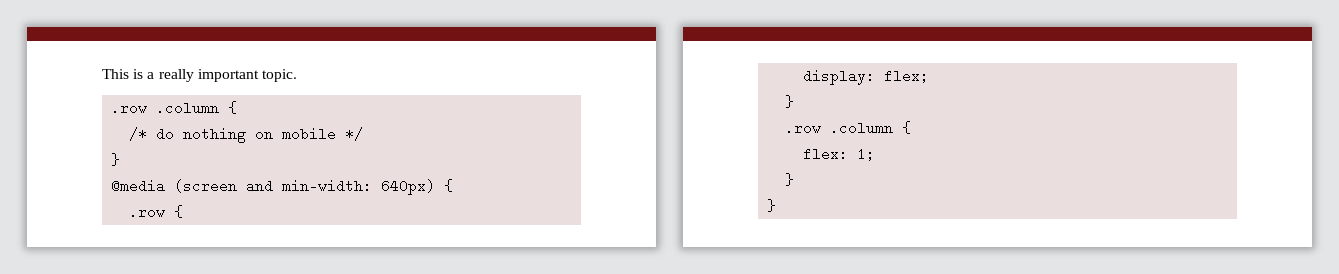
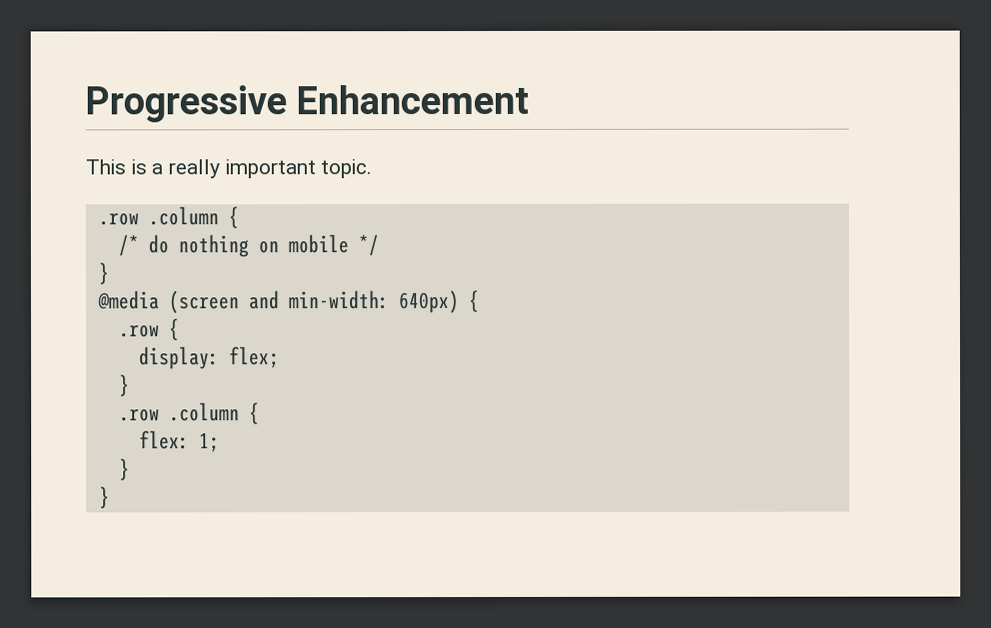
+ Progressive Enhancement

